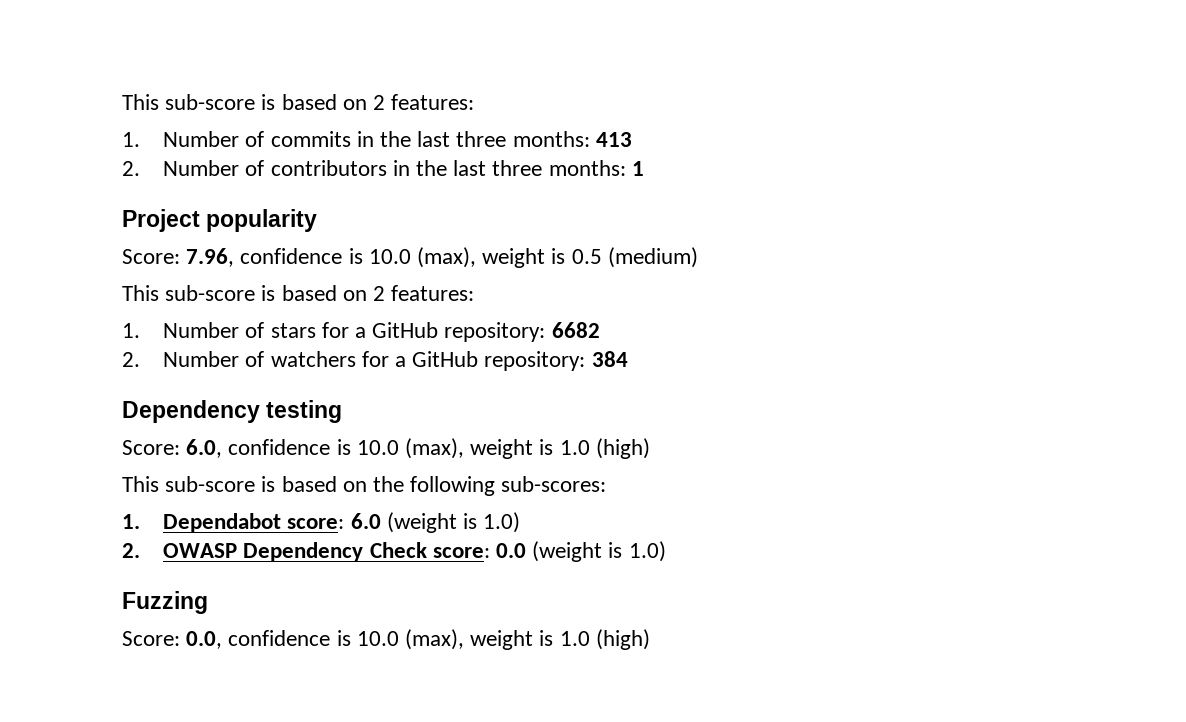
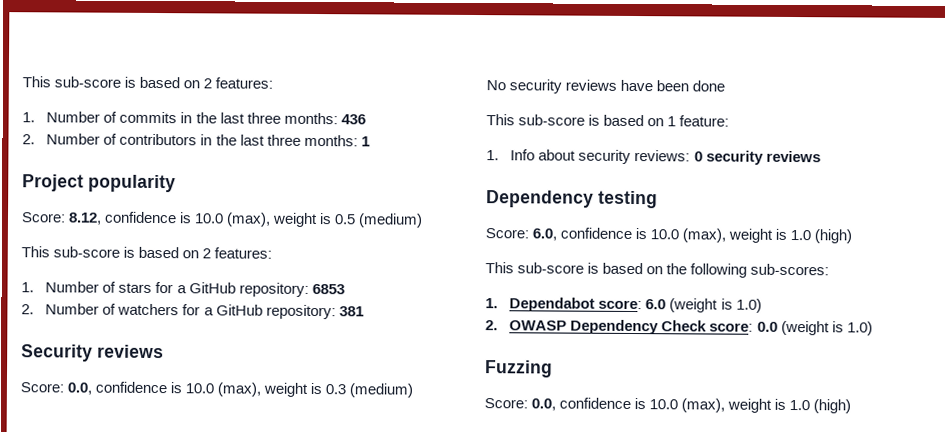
- 1. Number of commits in the last three months: 413
+ 1. Number of commits in the last three months: 436
- Score: 7.96, confidence is 10.0 (max), weight is 0.5 (medium)
+ Score: 8.12, confidence is 10.0 (max), weight is 0.5 (medium)
- 1. Number of stars for a GitHub repository: 6682
+ 1. Number of stars for a GitHub repository: 6853
- 2. Number of watchers for a GitHub repository: 384
+ 2. Number of watchers for a GitHub repository: 381
+ Security reviews
+ Score: 0.0, confidence is 10.0 (max), weight is 0.3 (medium)
+ No security reviews have been done
+ This sub-score is based on 1 feature:
+ 1. Info about security reviews: 0 security reviews

